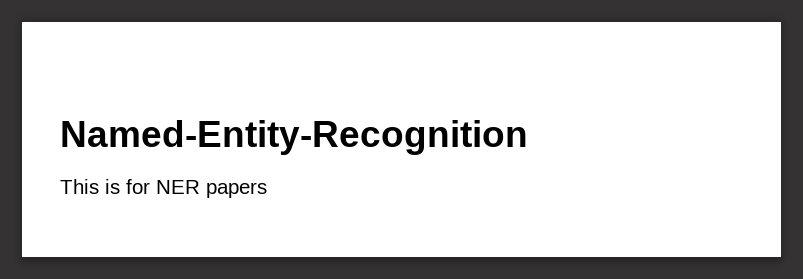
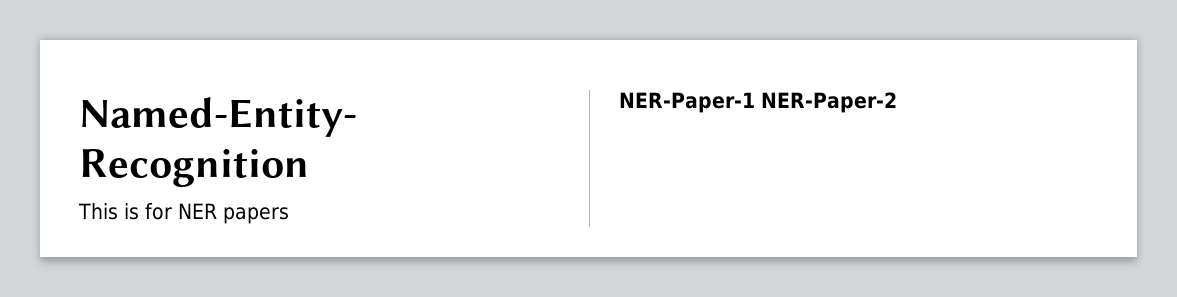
+ NER-Paper-1 NER-Paper-2

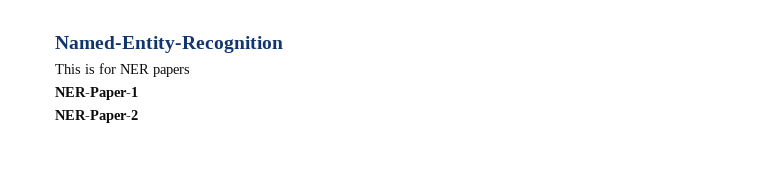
- NER-Paper-1 NER-Paper-2
+ NER-Paper-1
+ NER-Paper-2

